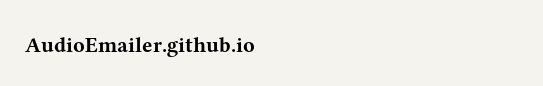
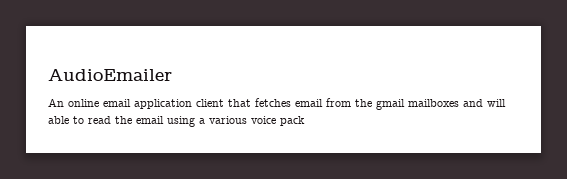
- AudioEmailer.github.io
+ AudioEmailer
+ An online email application client that fetches email from the gmail mailboxes and will able to read the email using a various voice pack

